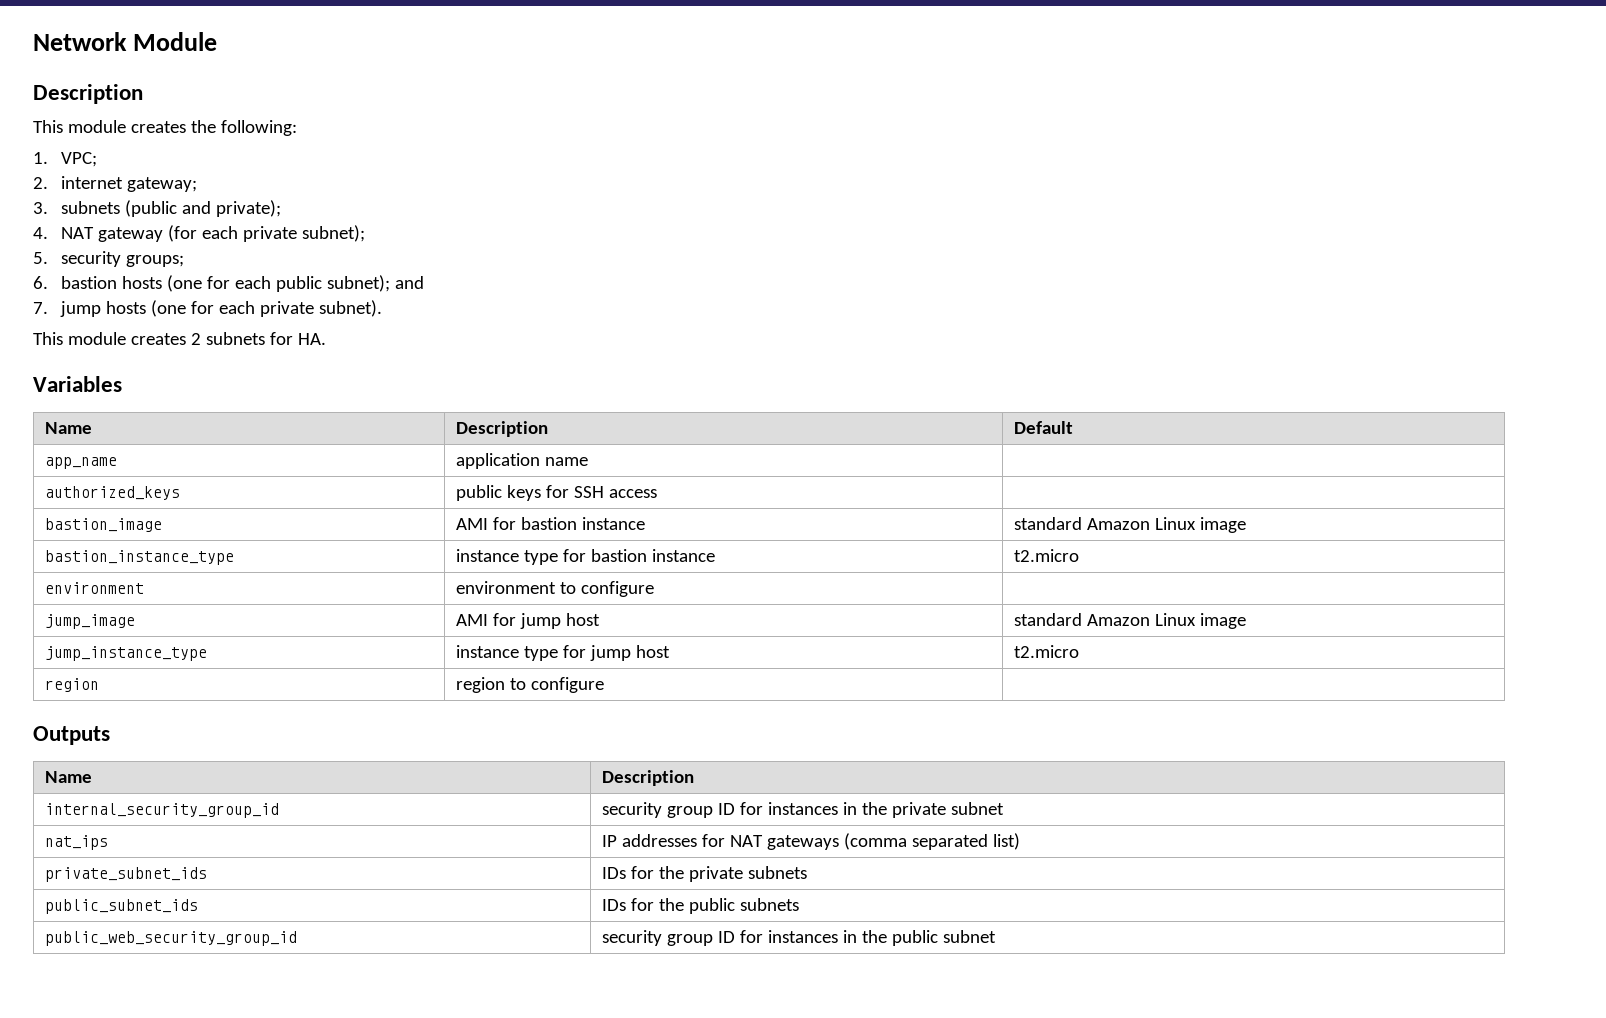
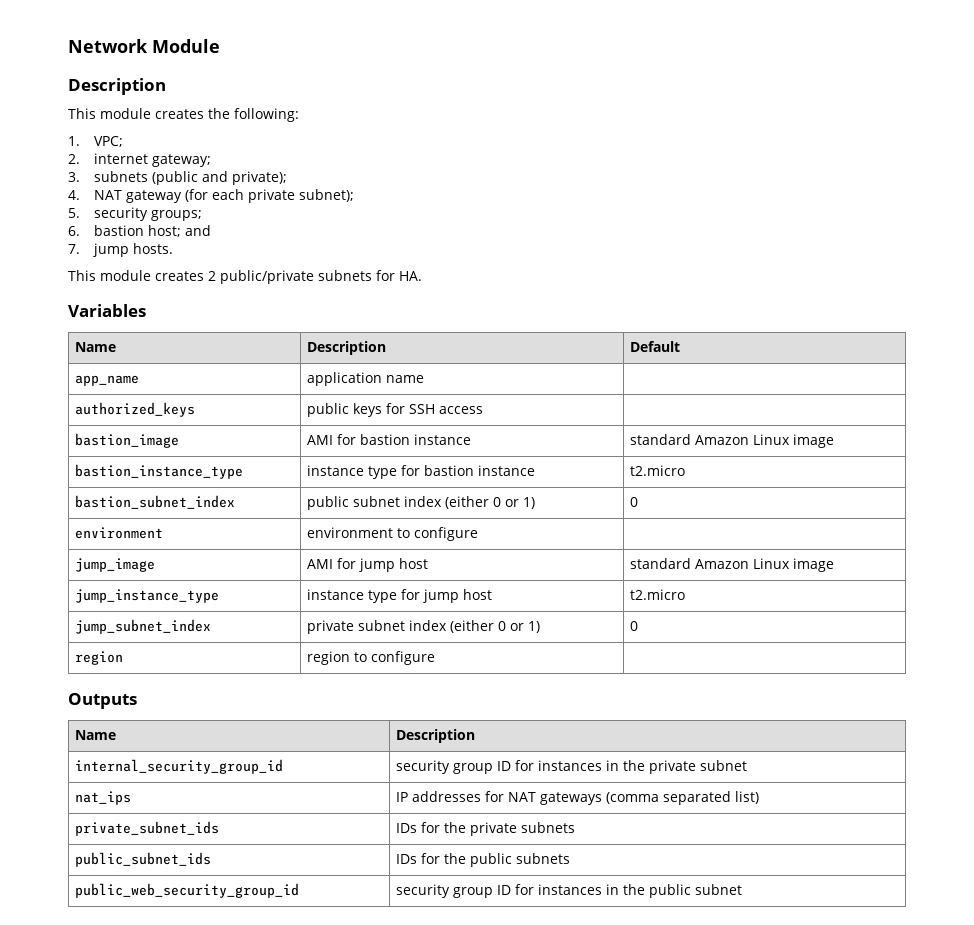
- 6. bastion hosts (one for each public subnet); and
- 7. jump hosts (one for each private subnet).
+ 6. bastion host; and
+ 7. jump hosts.
- This module creates 2 subnets for HA.
+ This module creates 2 public/private subnets for HA.
+ bastion_subnet_index | public subnet index (either 0 or 1) | 0
+ jump_subnet_index | private subnet index (either 0 or 1) | 0

